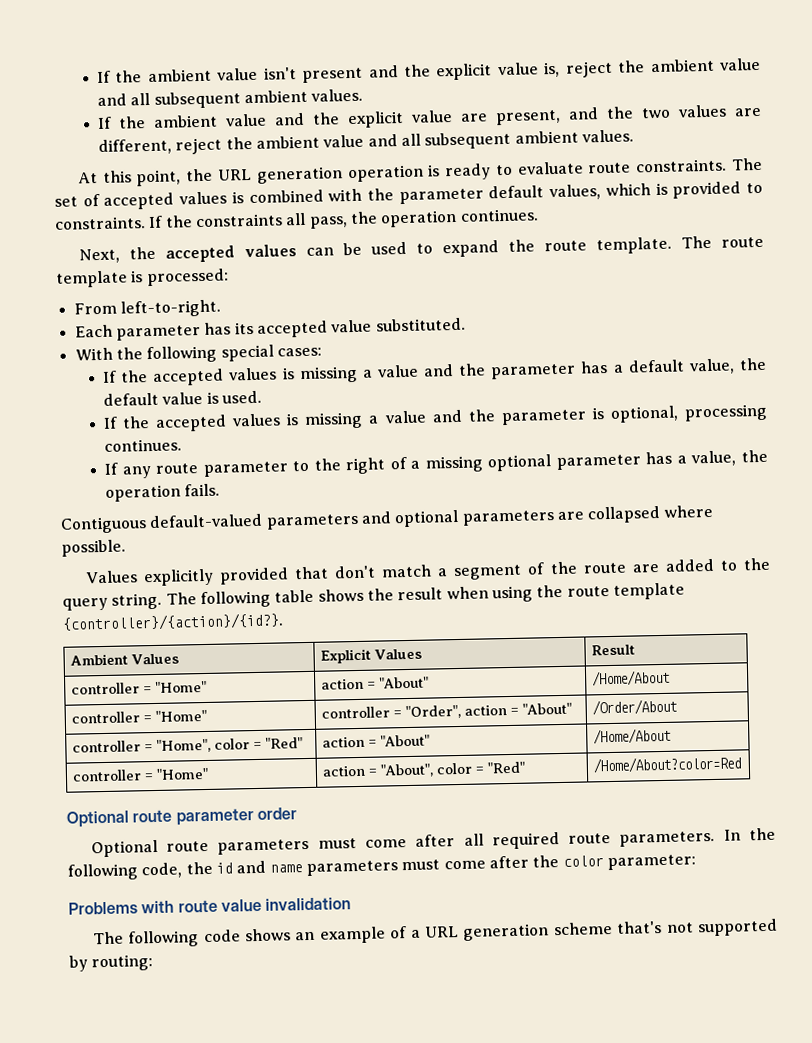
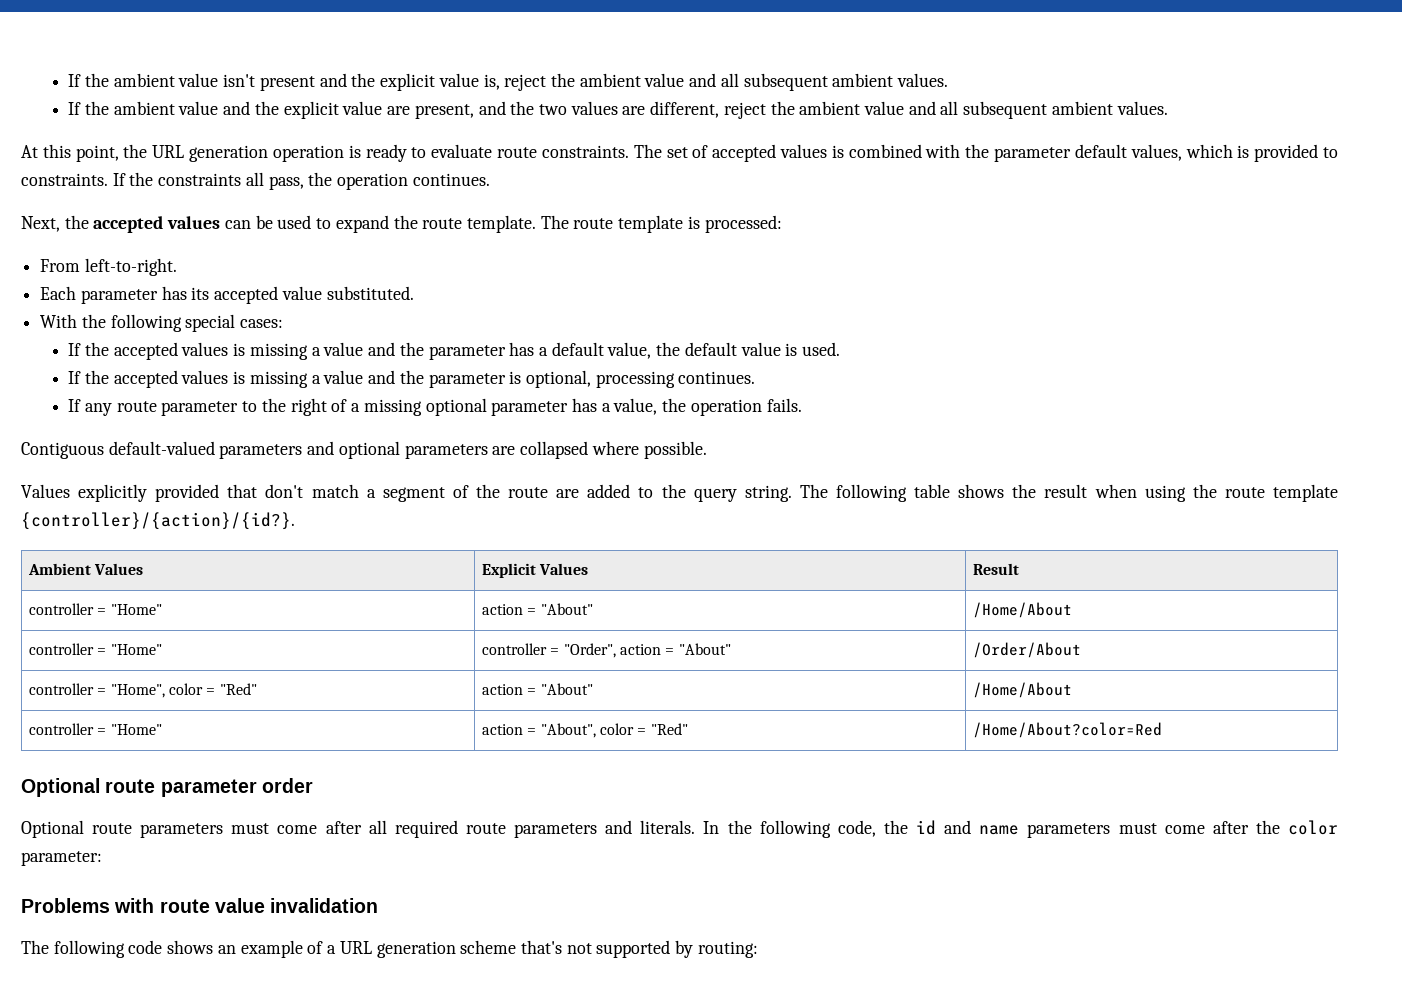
- Optional route parameters must come after all required route parameters.
+ Optional route parameters must come after all required route parameters and literals.

